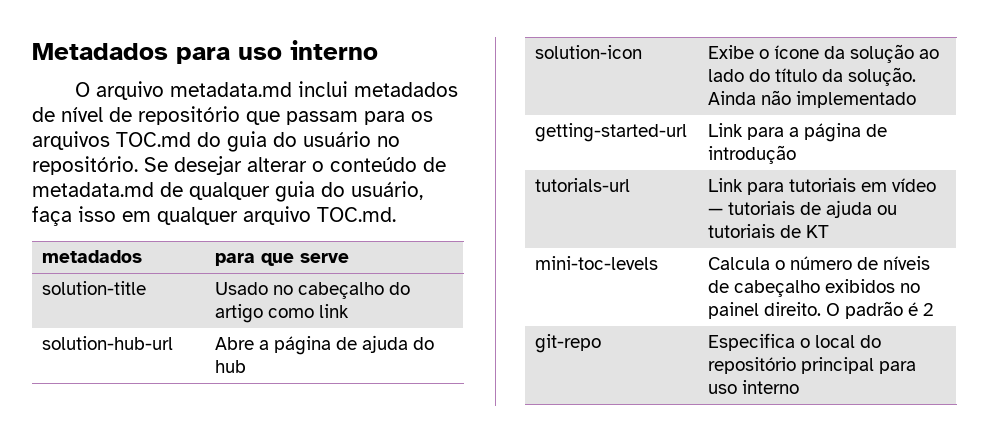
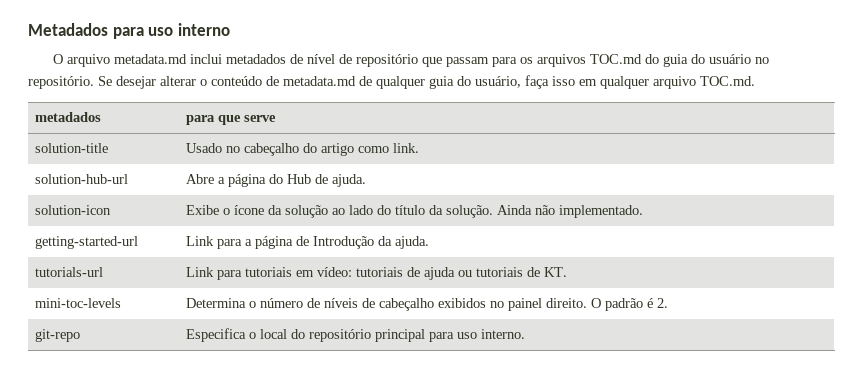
- solution-title | Usado no cabeçalho do artigo como link
+ solution-title | Usado no cabeçalho do artigo como link.
- solution-hub-url | Abre a página de ajuda do hub
+ solution-hub-url | Abre a página do Hub de ajuda.
- solution-icon | Exibe o ícone da solução ao lado do título da solução. Ainda não implementado
+ solution-icon | Exibe o ícone da solução ao lado do título da solução. Ainda não implementado.
- getting-started-url | Link para a página de introdução
+ getting-started-url | Link para a página de Introdução da ajuda.
- tutorials-url | Link para tutoriais em vídeo — tutoriais de ajuda ou tutoriais de KT
+ tutorials-url | Link para tutoriais em vídeo: tutoriais de ajuda ou tutoriais de KT.
- mini-toc-levels | Calcula o número de níveis de cabeçalho exibidos no painel direito. O padrão é 2
+ mini-toc-levels | Determina o número de níveis de cabeçalho exibidos no painel direito. O padrão é 2.
- git-repo | Especifica o local do repositório principal para uso interno
+ git-repo | Especifica o local do repositório principal para uso interno.

